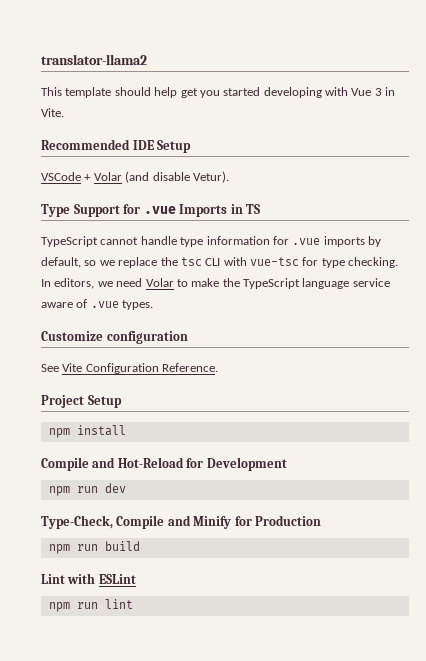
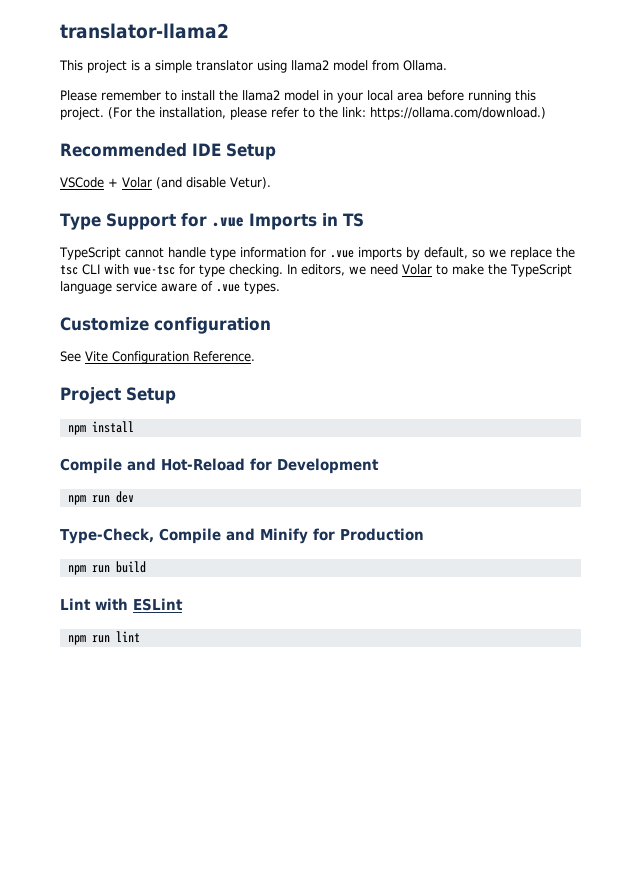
- This template should help get you started developing with Vue 3 in Vite.
+ This project is a simple translator using llama2 model from Ollama.
+ Please remember to install the llama2 model in your local area before running this project. (For the installation, please refer to the link: https://ollama.com/download.)

